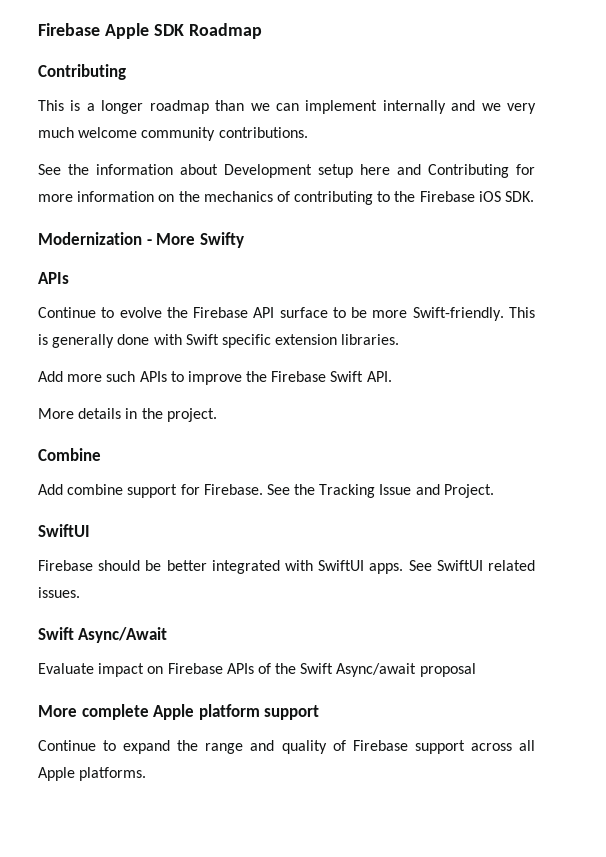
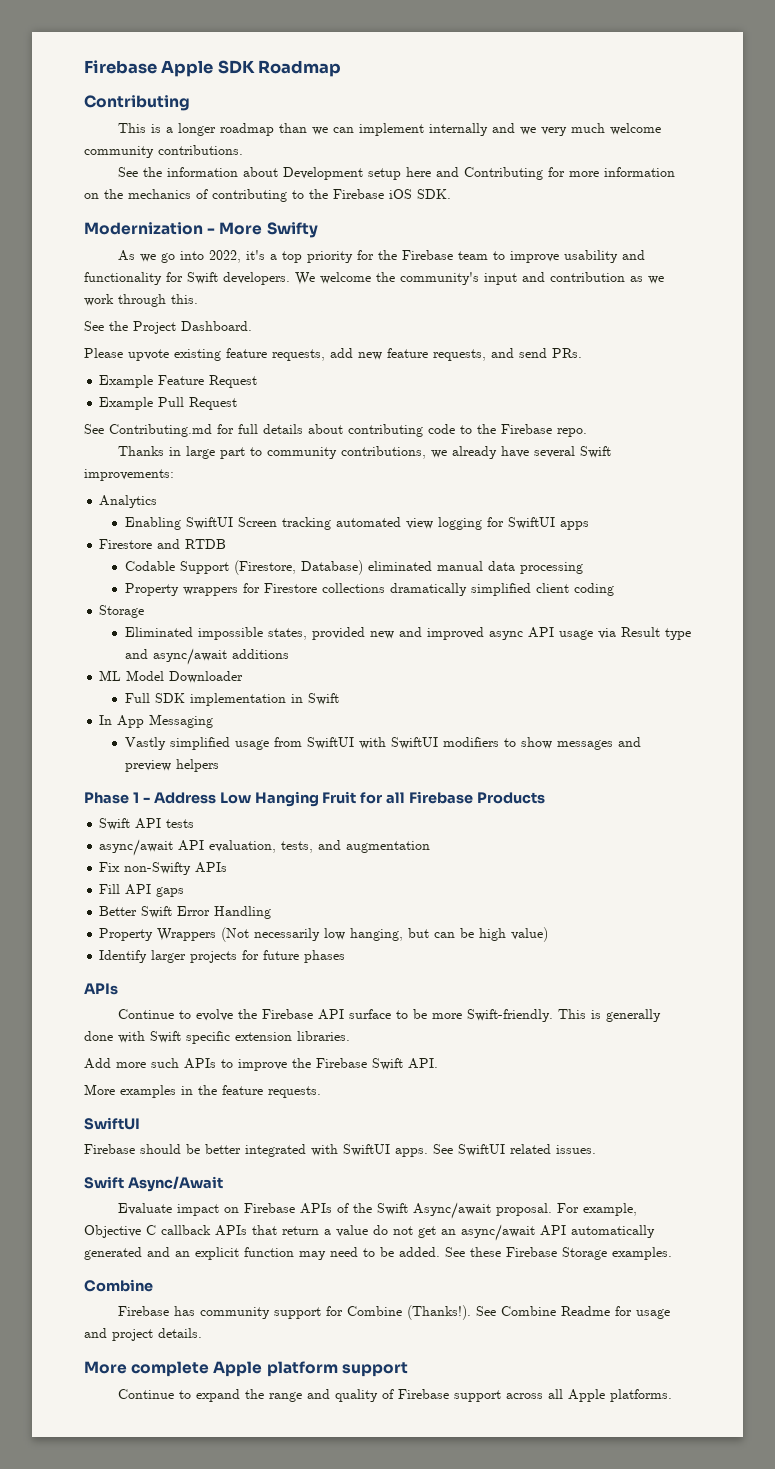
+ As we go into 2022, it's a top priority for the Firebase team to improve usability and functionality for Swift developers. We welcome the community's input and contribution as we work through this.
+ See the Project Dashboard.
+ Please upvote existing feature requests, add new feature requests, and send PRs.
+ Example Feature Request
+ Example Pull Request
+ See Contributing.md for full details about contributing code to the Firebase repo.
+ Thanks in large part to community contributions, we already have several Swift improvements:
+ Analytics
+ Enabling SwiftUI Screen tracking automated view logging for SwiftUI apps
+ Firestore and RTDB
+ Codable Support (Firestore, Database) eliminated manual data processing
+ Property wrappers for Firestore collections dramatically simplified client coding
+ Storage
+ Eliminated impossible states, provided new and improved async API usage via Result type and async/await additions
+ ML Model Downloader
+ Full SDK implementation in Swift
+ In App Messaging
+ Vastly simplified usage from SwiftUI with SwiftUI modifiers to show messages and preview helpers
+ Phase 1 - Address Low Hanging Fruit for all Firebase Products
+ Swift API tests
+ async/await API evaluation, tests, and augmentation
+ Fix non-Swifty APIs
+ Fill API gaps
+ Better Swift Error Handling
+ Property Wrappers (Not necessarily low hanging, but can be high value)
+ Identify larger projects for future phases
- More details in the project.
- Combine
- Add combine support for Firebase. See the Tracking Issue and Project.
+ More examples in the feature requests.
- Evaluate impact on Firebase APIs of the Swift Async/await proposal
+ Evaluate impact on Firebase APIs of the Swift Async/await proposal. For example, Objective C callback APIs that return a value do not get an async/await API automatically generated and an explicit function may need to be added. See these Firebase Storage examples.
+ Combine
+ Firebase has community support for Combine (Thanks!). See Combine Readme for usage and project details.

